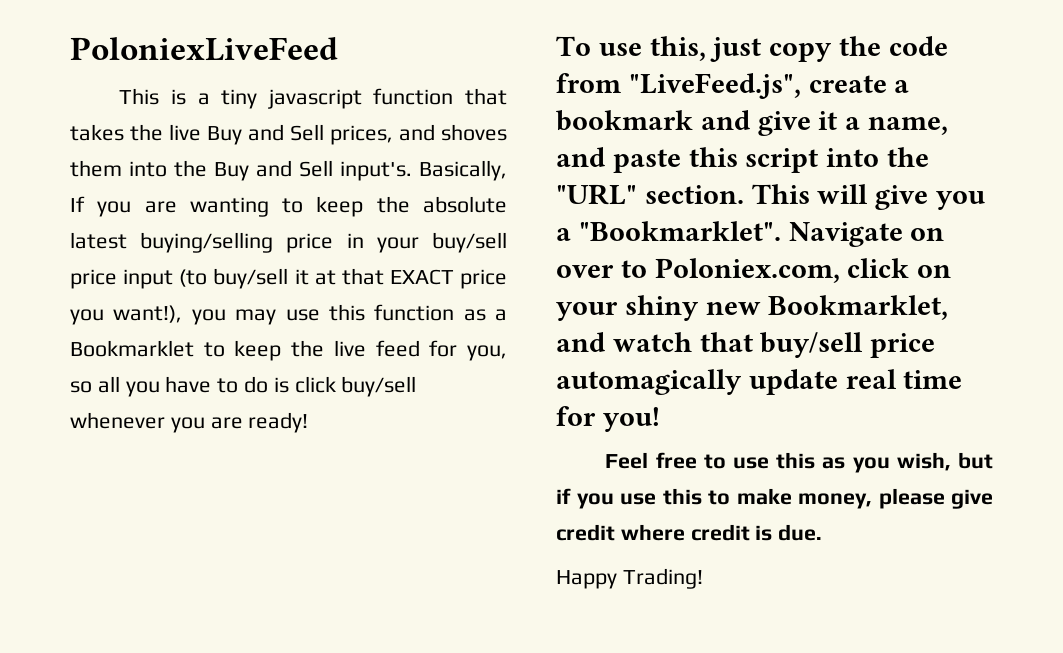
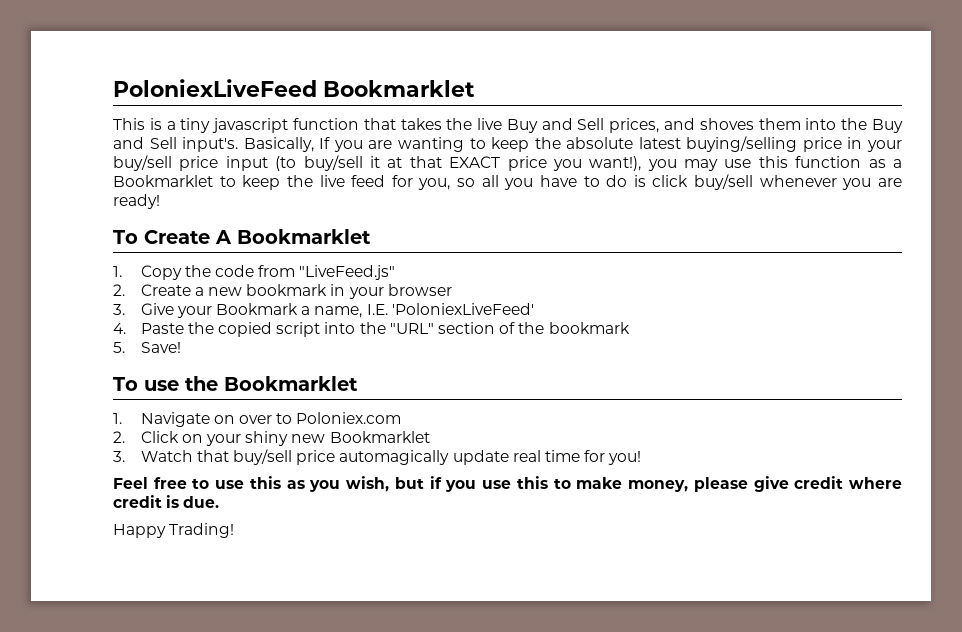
- PoloniexLiveFeed
+ PoloniexLiveFeed Bookmarklet
- To use this, just copy the code from "LiveFeed.js", create a bookmark and give it a name, and paste this script into the "URL" section. This will give you a "Bookmarklet". Navigate on over to Poloniex.com, click on your shiny new Bookmarklet, and watch that buy/sell price automagically update real time for you!
+ To Create A Bookmarklet
+ 1. Copy the code from "LiveFeed.js"
+ 2. Create a new bookmark in your browser
+ 3. Give your Bookmark a name, I.E. 'PoloniexLiveFeed'
+ 4. Paste the copied script into the "URL" section of the bookmark
+ 5. Save!
+ To use the Bookmarklet
+ 1. Navigate on over to Poloniex.com
+ 2. Click on your shiny new Bookmarklet
+ 3. Watch that buy/sell price automagically update real time for you!

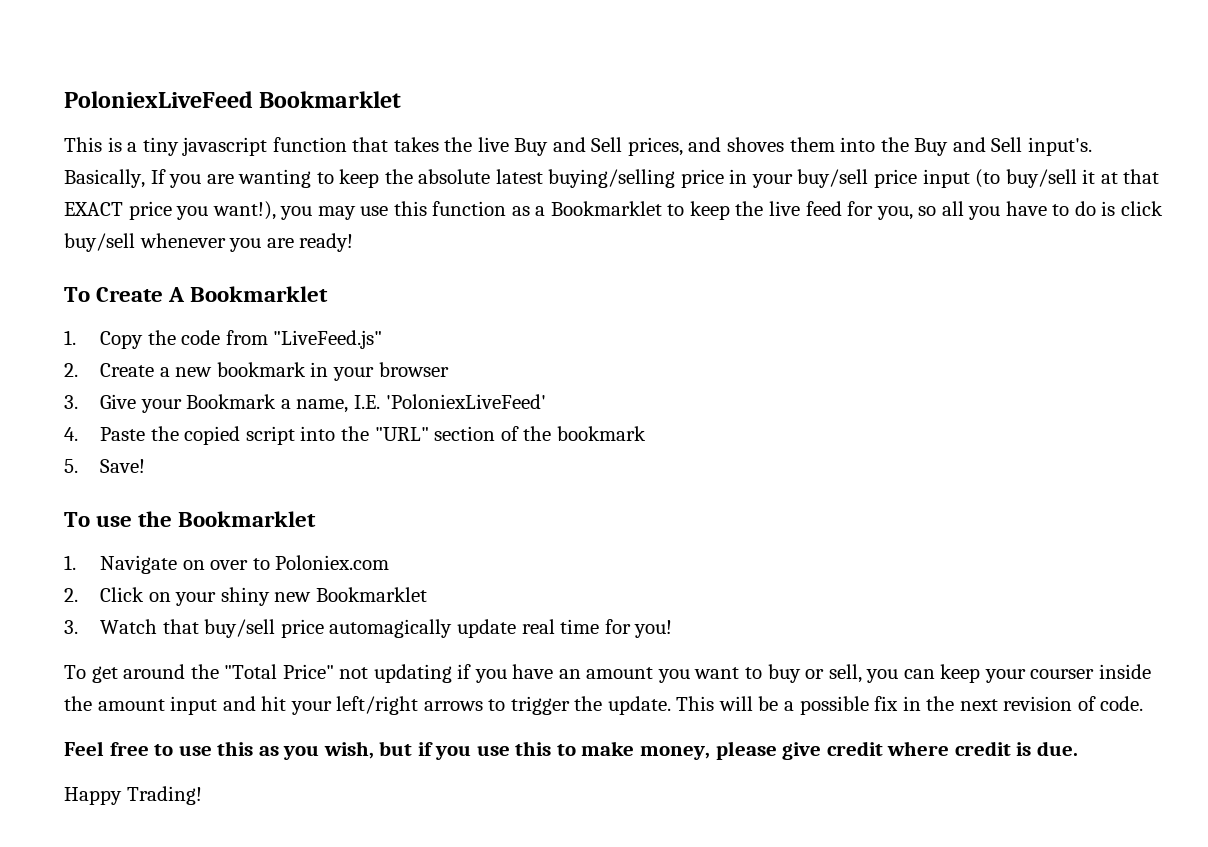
+ To get around the "Total Price" not updating if you have an amount you want to buy or sell, you can keep your courser inside the amount input and hit your left/right arrows to trigger the update. This will be a possible fix in the next revision of code.

